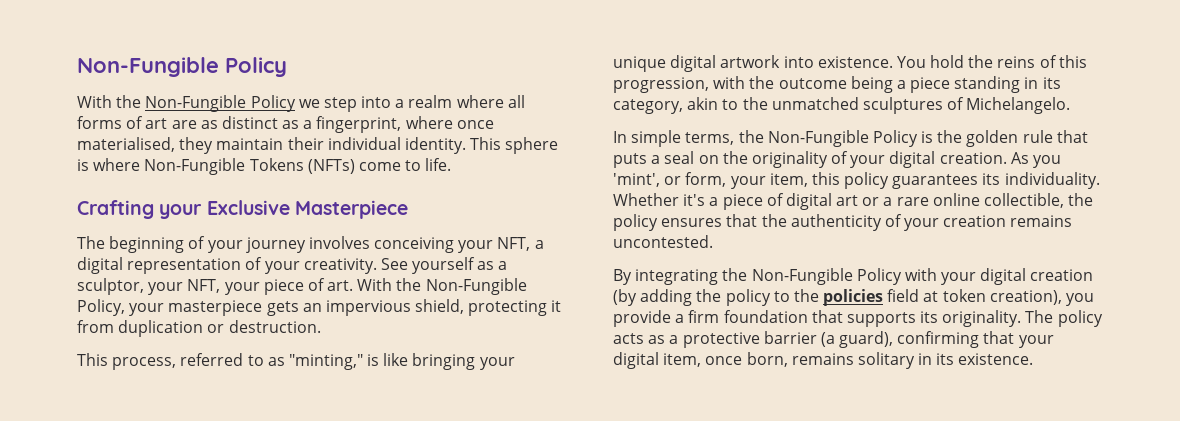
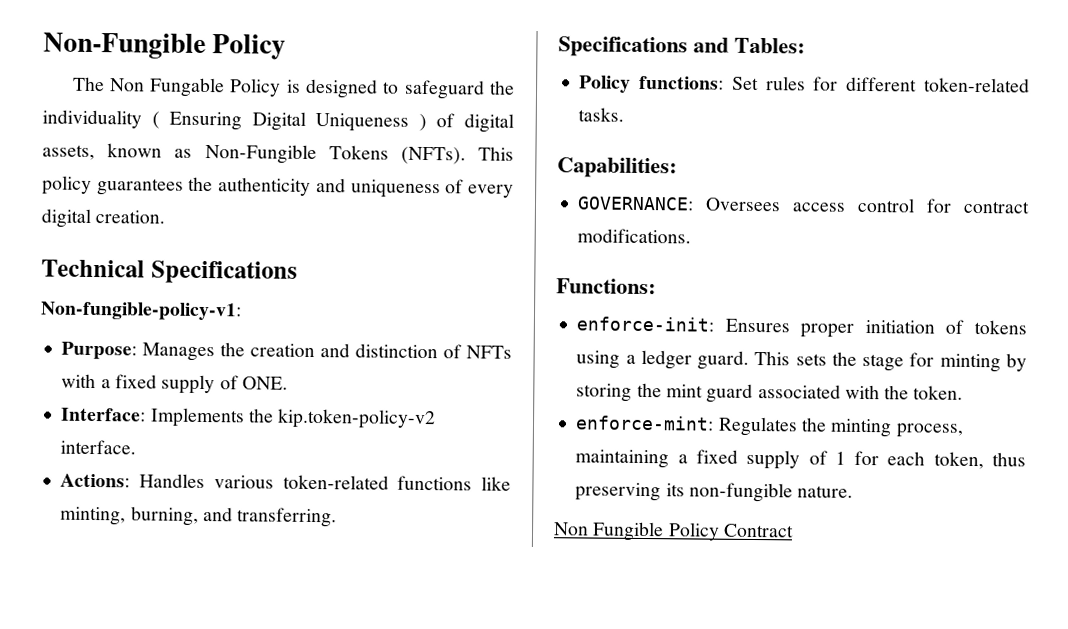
- With the Non-Fungible Policy we step into a realm where all forms of art are as distinct as a fingerprint, where once materialised, they maintain their individual identity. This sphere is where Non-Fungible Tokens (NFTs) come to life.
- Crafting your Exclusive Masterpiece
- The beginning of your journey involves conceiving your NFT, a digital representation of your creativity. See yourself as a sculptor, your NFT, your piece of art. With the Non-Fungible Policy, your masterpiece gets an impervious shield, protecting it from duplication or destruction.
- This process, referred to as "minting," is like bringing your unique digital artwork into existence. You hold the reins of this progression, with the outcome being a piece standing in its category, akin to the unmatched sculptures of Michelangelo.
- In simple terms, the Non-Fungible Policy is the golden rule that puts a seal on the originality of your digital creation. As you 'mint', or form, your item, this policy guarantees its individuality. Whether it's a piece of digital art or a rare online collectible, the policy ensures that the authenticity of your creation remains uncontested.
- By integrating the Non-Fungible Policy with your digital creation (by adding the policy to the policies field at token creation), you provide a firm foundation that supports its originality. The policy acts as a protective barrier (a guard), confirming that your digital item, once born, remains solitary in its existence.
+ The Non Fungable Policy is designed to safeguard the individuality ( Ensuring Digital Uniqueness ) of digital assets, known as Non-Fungible Tokens (NFTs). This policy guarantees the authenticity and uniqueness of every digital creation.
+ Technical Specifications
+ Non-fungible-policy-v1:
+ Purpose: Manages the creation and distinction of NFTs with a fixed supply of ONE.
+ Interface: Implements the kip.token-policy-v2 interface.
+ Actions: Handles various token-related functions like minting, burning, and transferring.
+ Specifications and Tables:
+ Policy functions: Set rules for different token-related tasks.
+ Capabilities:
+ GOVERNANCE: Oversees access control for contract modifications.
+ Functions:
+ enforce-init: Ensures proper initiation of tokens using a ledger guard. This sets the stage for minting by storing the mint guard associated with the token.
+ enforce-mint: Regulates the minting process, maintaining a fixed supply of 1 for each token, thus preserving its non-fungible nature.
+ Non Fungible Policy Contract

